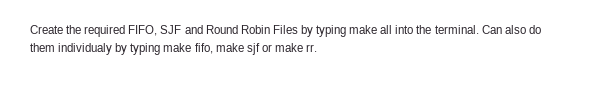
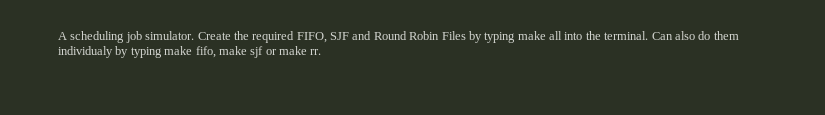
+ A scheduling job simulator.

